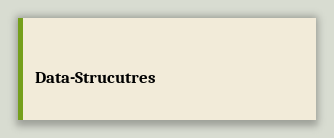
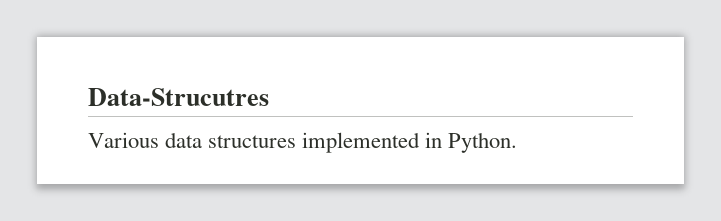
+ Various data structures implemented in Python.

